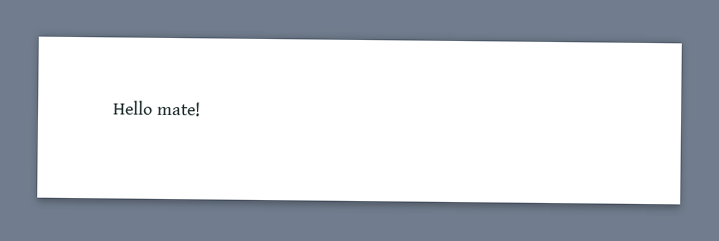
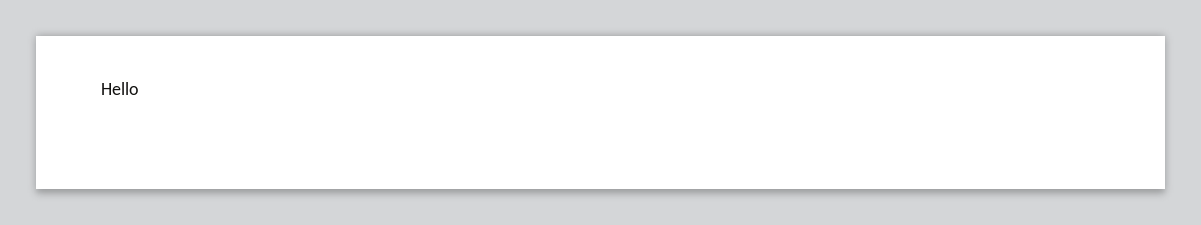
- Hello mate!
+ Hello

